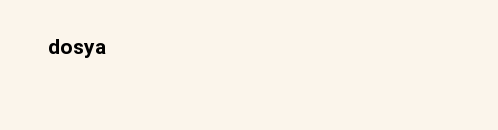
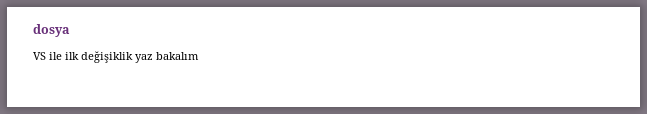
+ VS ile ilk değişiklik yaz bakalım

